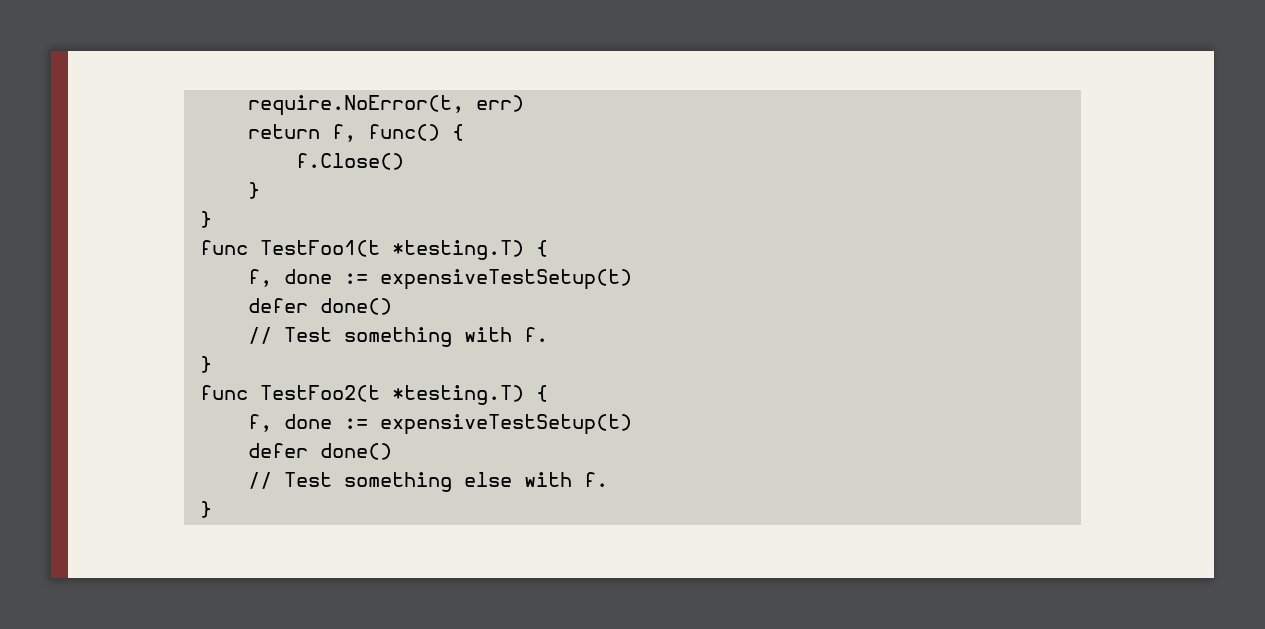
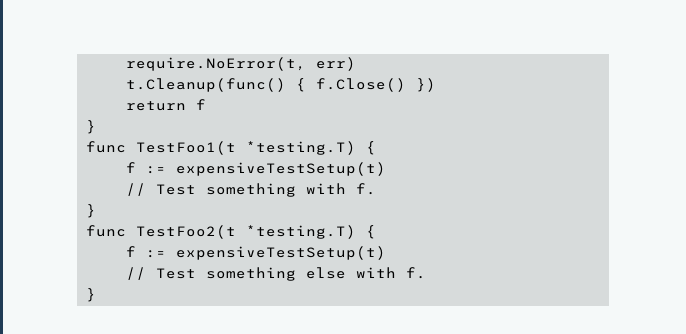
- return f, func() {
- f.Close()
- }
+ t.Cleanup(func() { f.Close() })
+ return f
  func TestFoo1(t *testing.T) {
- f, done := expensiveTestSetup(t)
- defer done()
+ f := expensiveTestSetup(t)
  func TestFoo2(t *testing.T) {
- f, done := expensiveTestSetup(t)
- defer done()
+ f := expensiveTestSetup(t)

